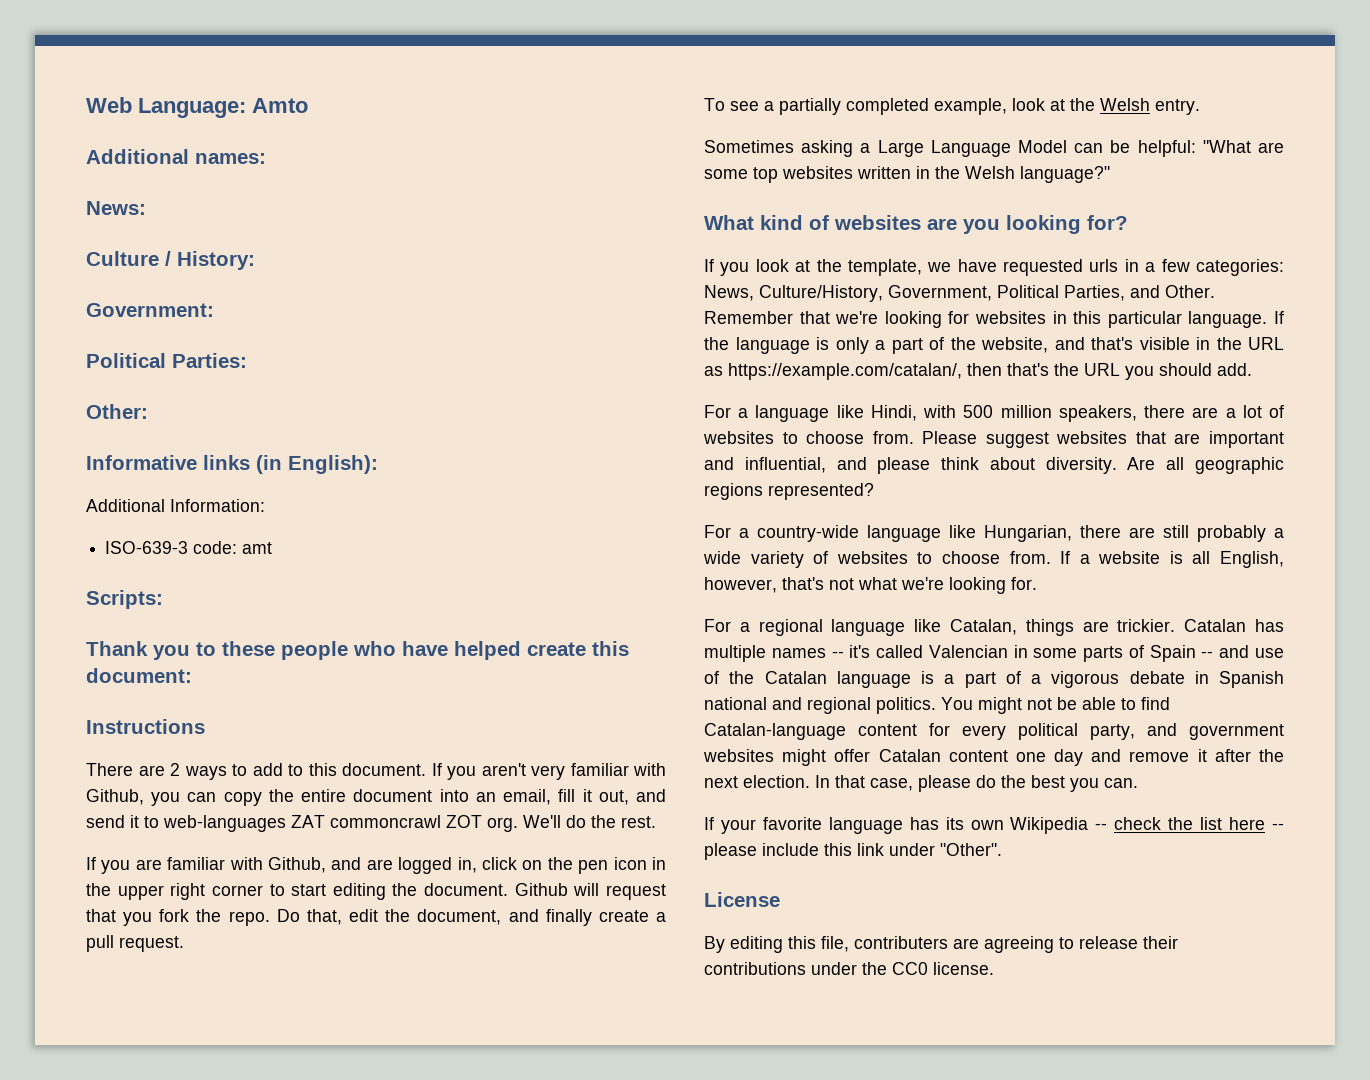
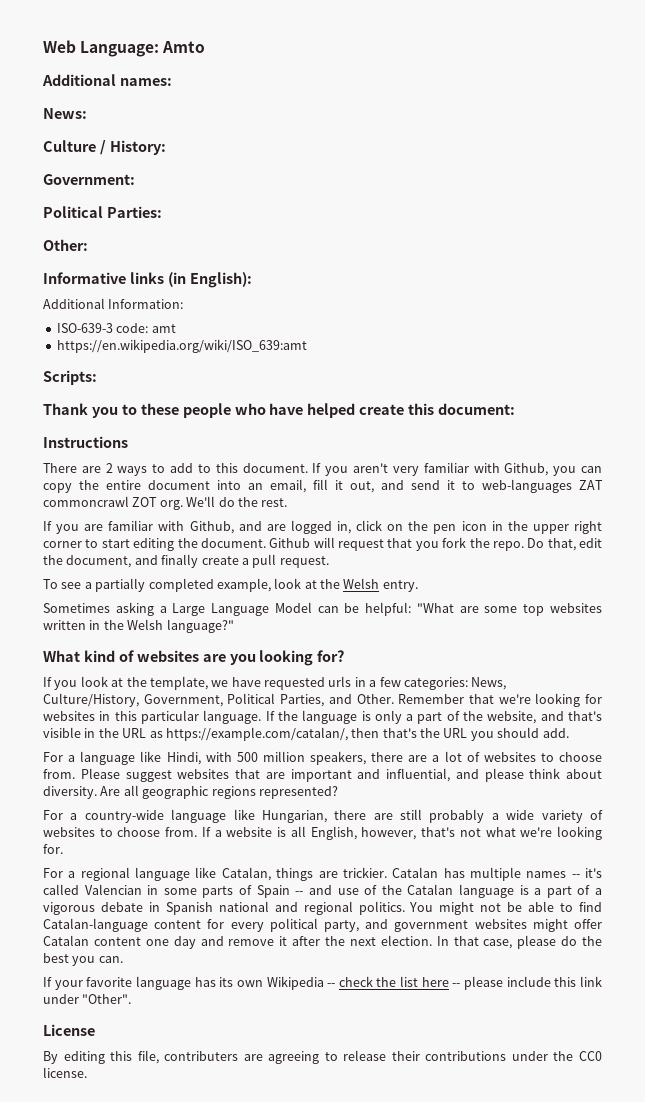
+ https://en.wikipedia.org/wiki/ISO_639:amt

